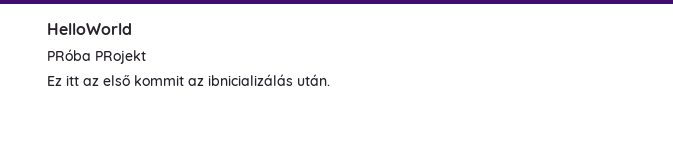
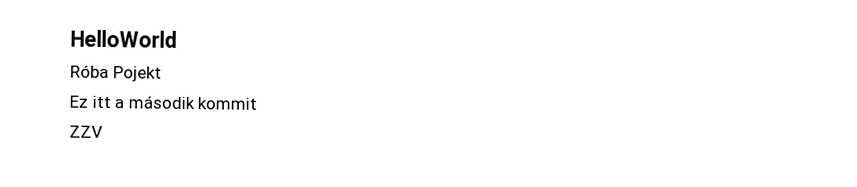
- PRóba PRojekt
+ Róba Pojekt
- Ez itt az első kommit az ibnicializálás után.
+ Ez itt a második kommit
+ ZZV

